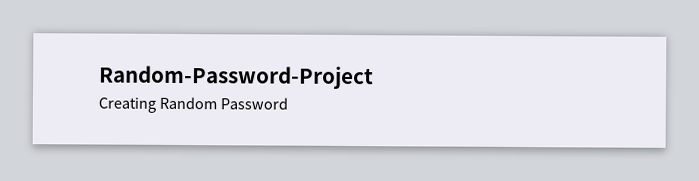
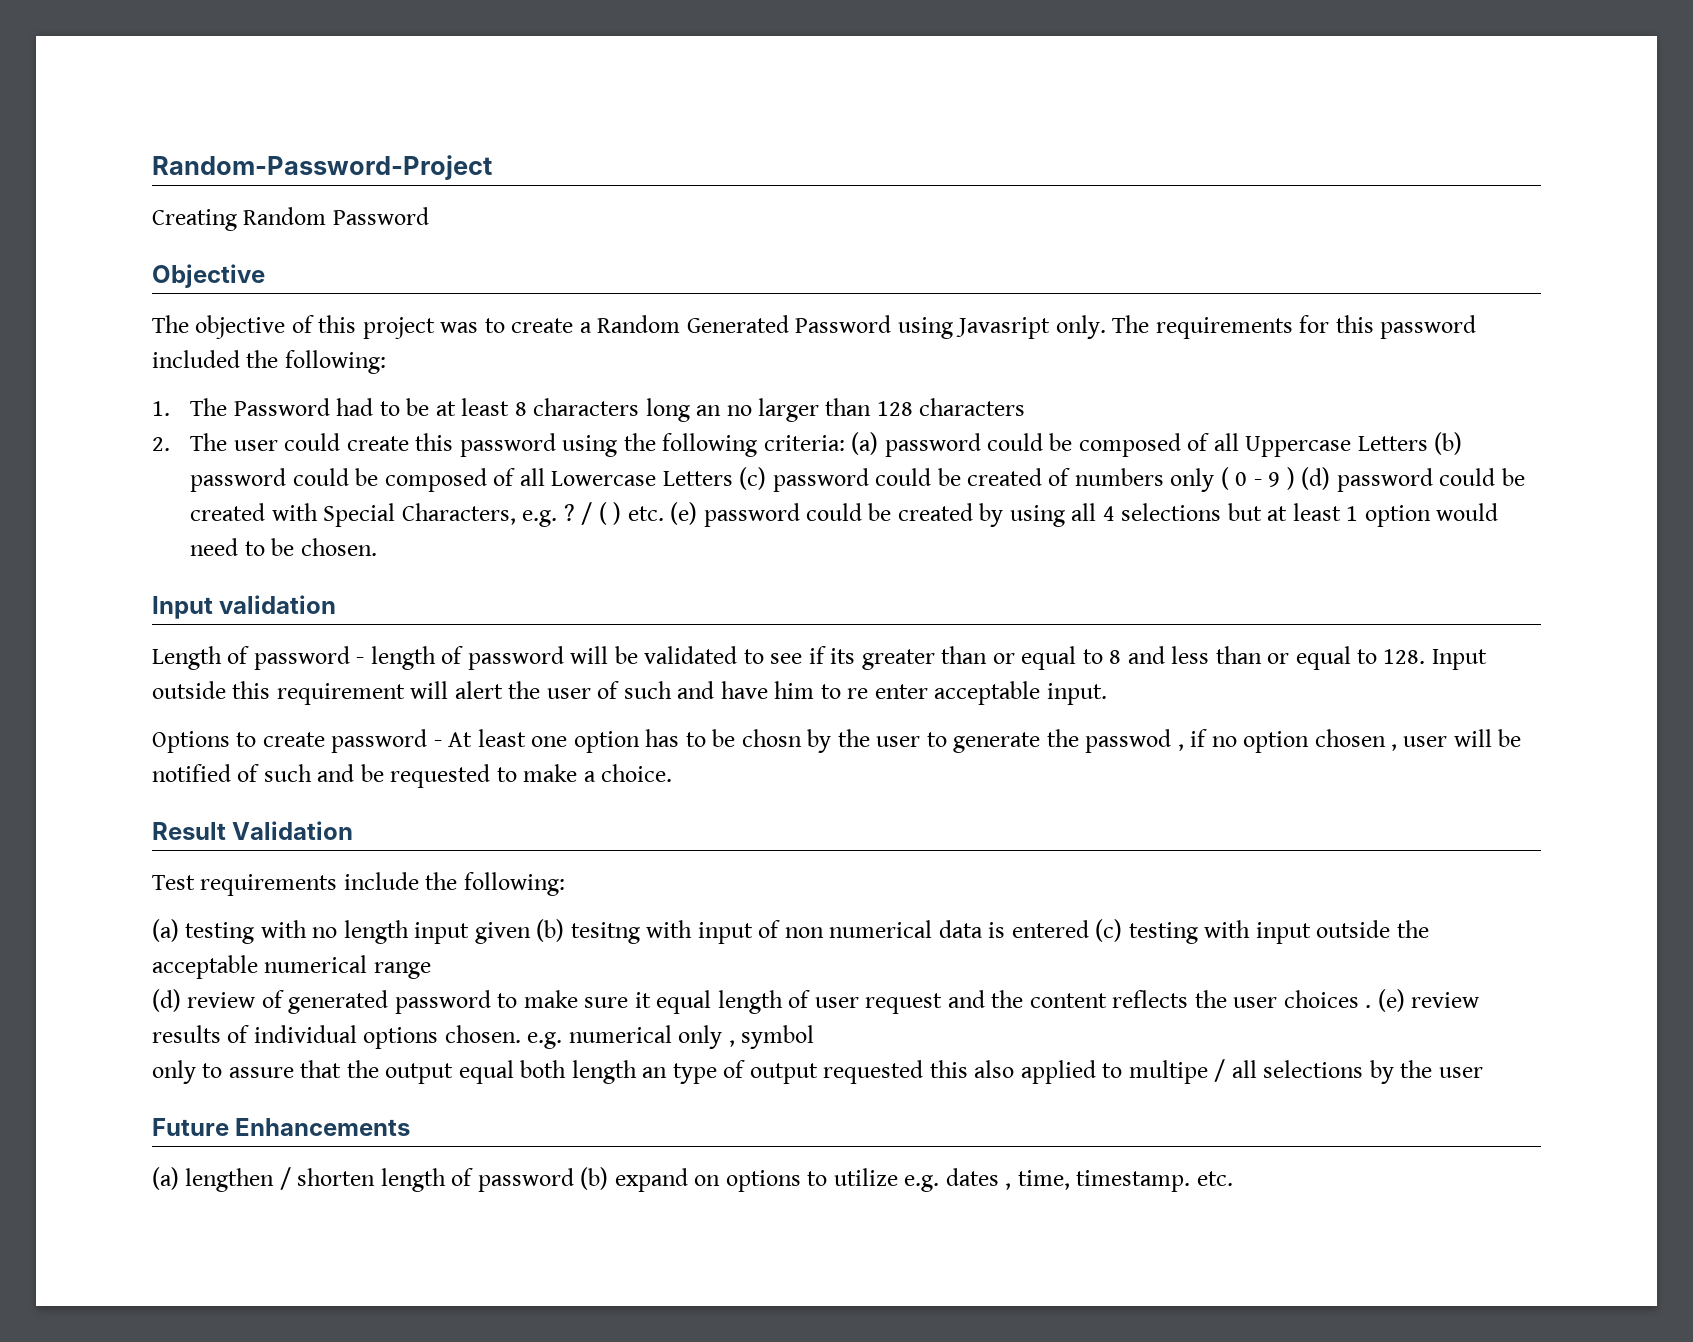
+ Objective
+ The objective of this project was to create a Random Generated Password using Javasript only. The requirements for this password included the following:
+ 1. The Password had to be at least 8 characters long an no larger than 128 characters
+ 2. The user could create this password using the following criteria: (a) password could be composed of all Uppercase Letters (b) password could be composed of all Lowercase Letters (c) password could be created of numbers only ( 0 - 9 ) (d) password could be created with Special Characters, e.g. ? / ( ) etc. (e) password could be created by using all 4 selections but at least 1 option would need to be chosen.
+ Input validation
+ Length of password - length of password will be validated to see if its greater than or equal to 8 and less than or equal to 128. Input outside this requirement will alert the user of such and have him to re enter acceptable input.
+ Options to create password - At least one option has to be chosn by the user to generate the passwod , if no option chosen , user will be notified of such and be requested to make a choice.
+ Result Validation
+ Test requirements include the following:
+ (a) testing with no length input given (b) tesitng with input of non numerical data is entered (c) testing with input outside the acceptable numerical range
+ (d) review of generated password to make sure it equal length of user request and the content reflects the user choices . (e) review results of individual options chosen. e.g. numerical only , symbol
+ only to assure that the output equal both length an type of output requested this also applied to multipe / all selections by the user
+ Future Enhancements
+ (a) lengthen / shorten length of password (b) expand on options to utilize e.g. dates , time, timestamp. etc.

